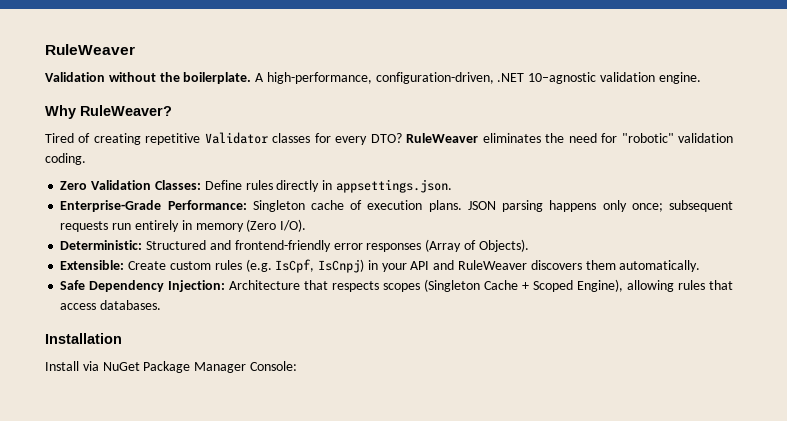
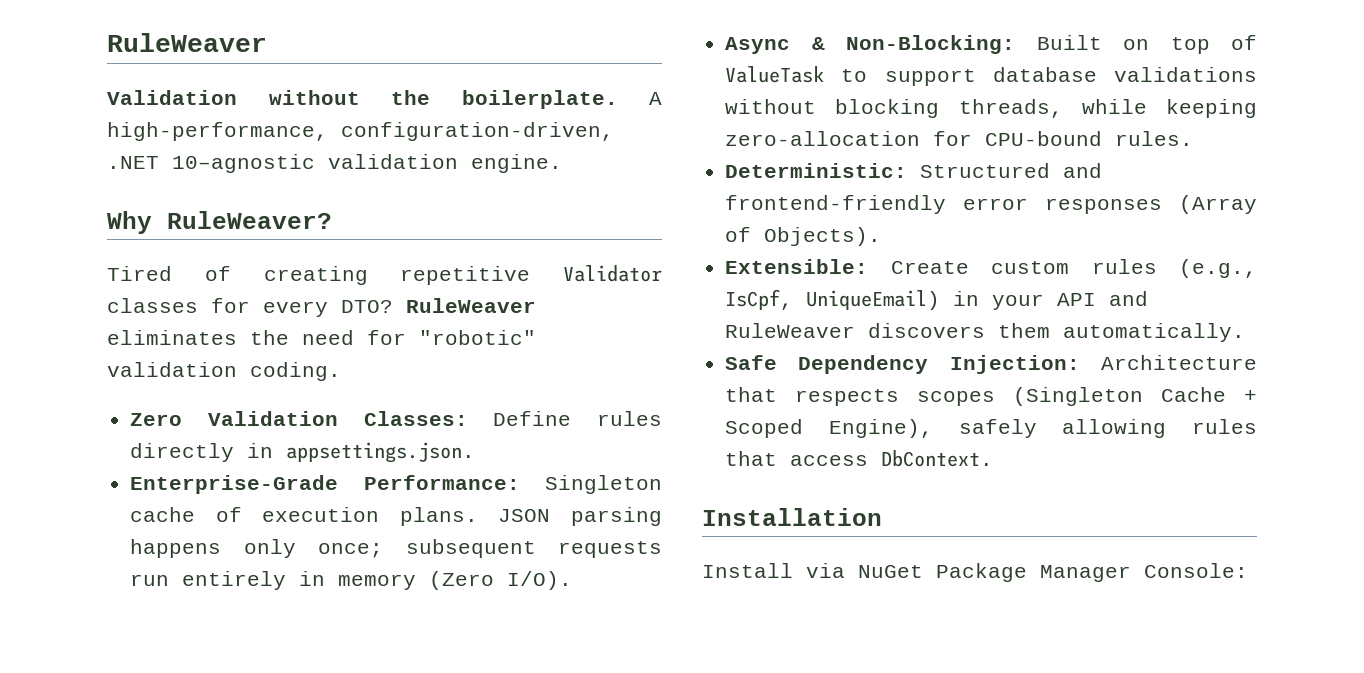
+ Async & Non-Blocking: Built on top of ValueTask to support database validations without blocking threads, while keeping zero-allocation for CPU-bound rules.
- Extensible: Create custom rules (e.g. IsCpf, IsCnpj) in your API and RuleWeaver discovers them automatically.
+ Extensible: Create custom rules (e.g., IsCpf, UniqueEmail) in your API and RuleWeaver discovers them automatically.
- Safe Dependency Injection: Architecture that respects scopes (Singleton Cache + Scoped Engine), allowing rules that access databases.
+ Safe Dependency Injection: Architecture that respects scopes (Singleton Cache + Scoped Engine), safely allowing rules that access DbContext.

